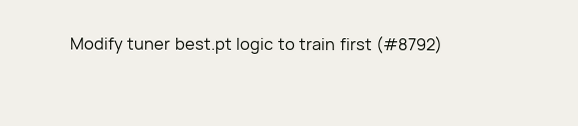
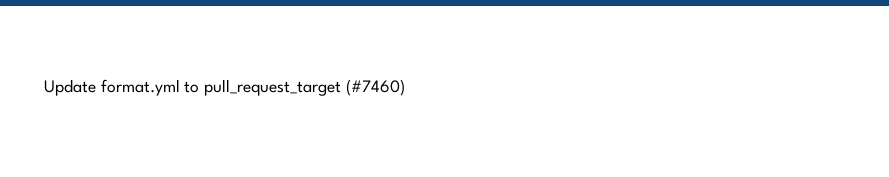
- Modify tuner best.pt logic to train first (#8792)
+ Update format.yml to pull_request_target (#7460)

